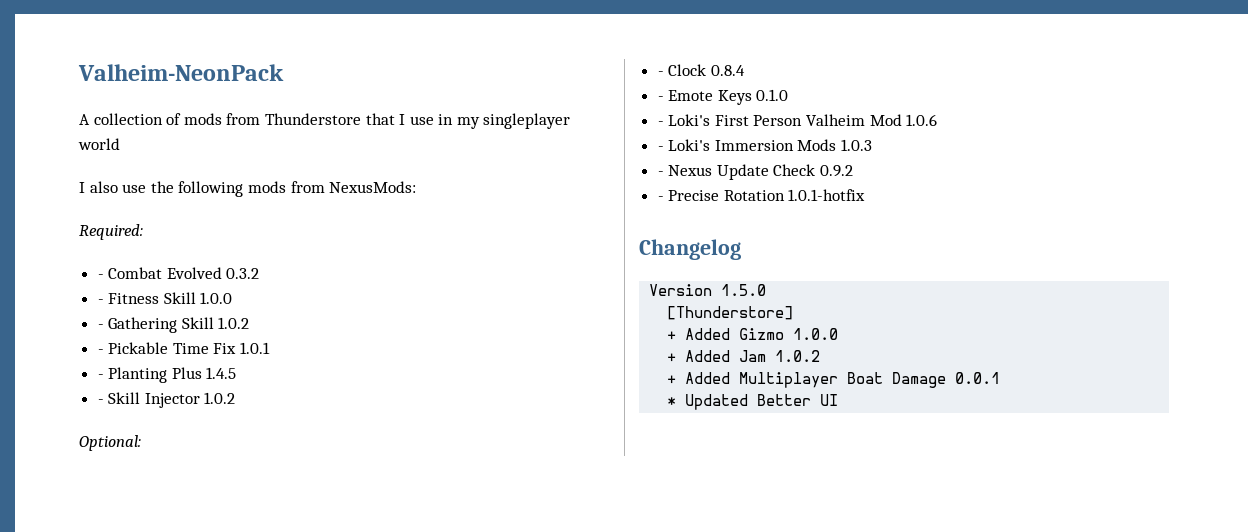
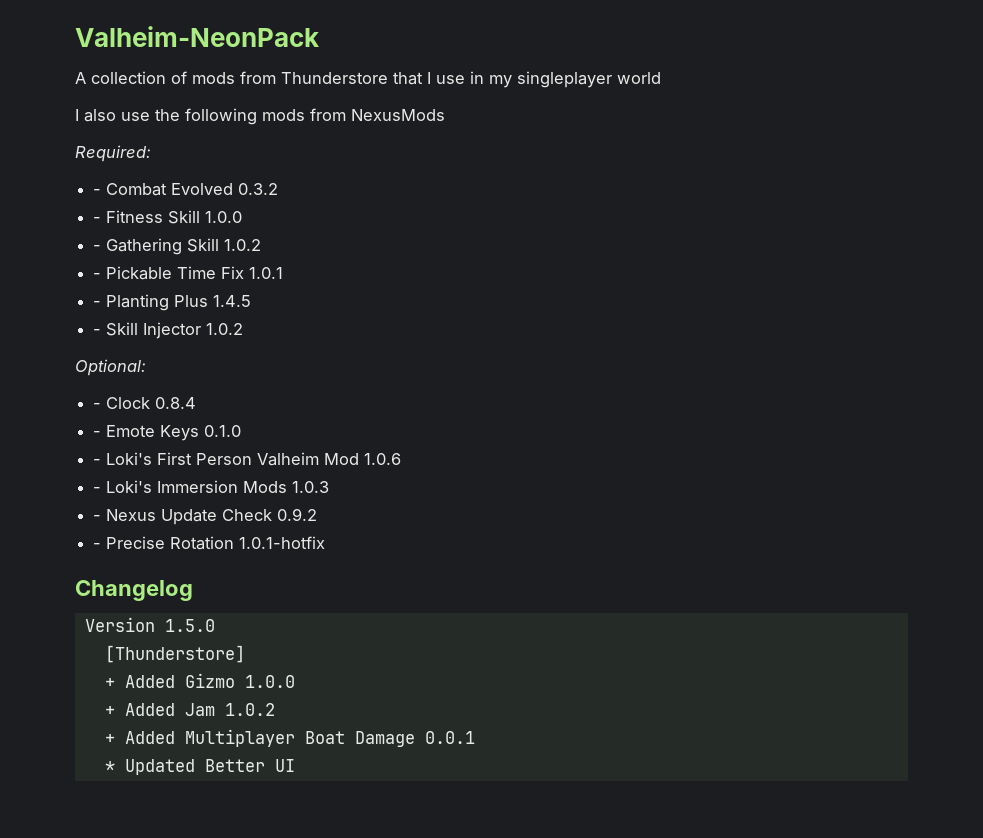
- I also use the following mods from NexusMods:
+ I also use the following mods from NexusMods

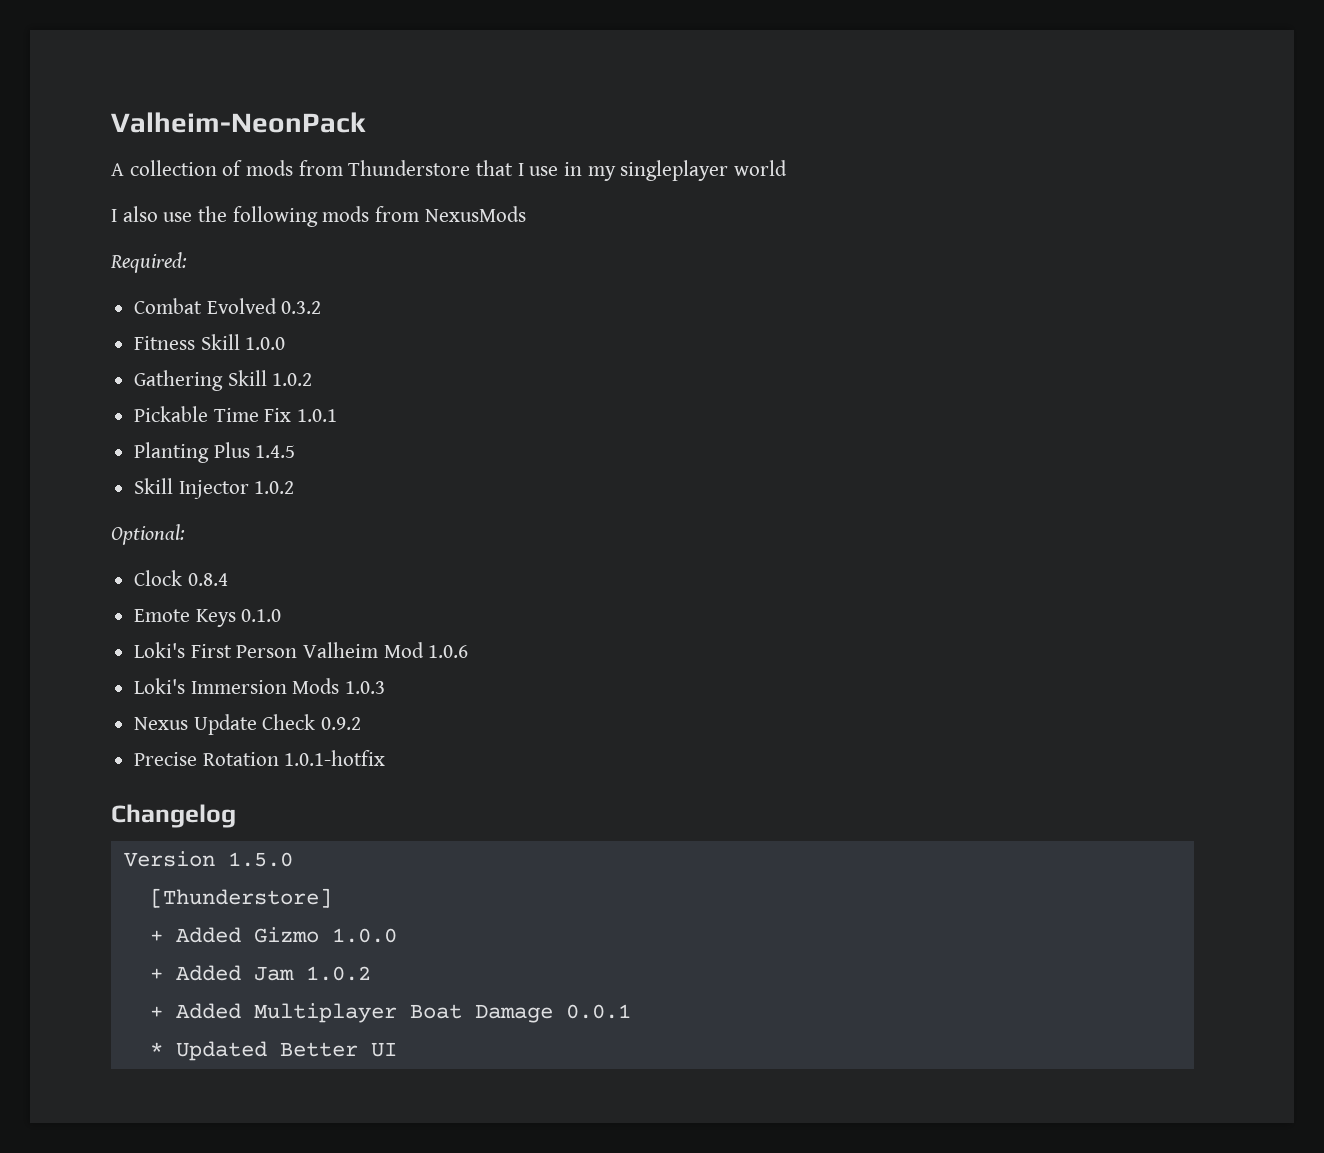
- - Combat Evolved 0.3.2
+ Combat Evolved 0.3.2
- - Fitness Skill 1.0.0
+ Fitness Skill 1.0.0
- - Gathering Skill 1.0.2
+ Gathering Skill 1.0.2
- - Pickable Time Fix 1.0.1
+ Pickable Time Fix 1.0.1
- - Planting Plus 1.4.5
+ Planting Plus 1.4.5
- - Skill Injector 1.0.2
+ Skill Injector 1.0.2
- - Clock 0.8.4
+ Clock 0.8.4
- - Emote Keys 0.1.0
+ Emote Keys 0.1.0
- - Loki's First Person Valheim Mod 1.0.6
+ Loki's First Person Valheim Mod 1.0.6
- - Loki's Immersion Mods 1.0.3
+ Loki's Immersion Mods 1.0.3
- - Nexus Update Check 0.9.2
+ Nexus Update Check 0.9.2
- - Precise Rotation 1.0.1-hotfix
+ Precise Rotation 1.0.1-hotfix

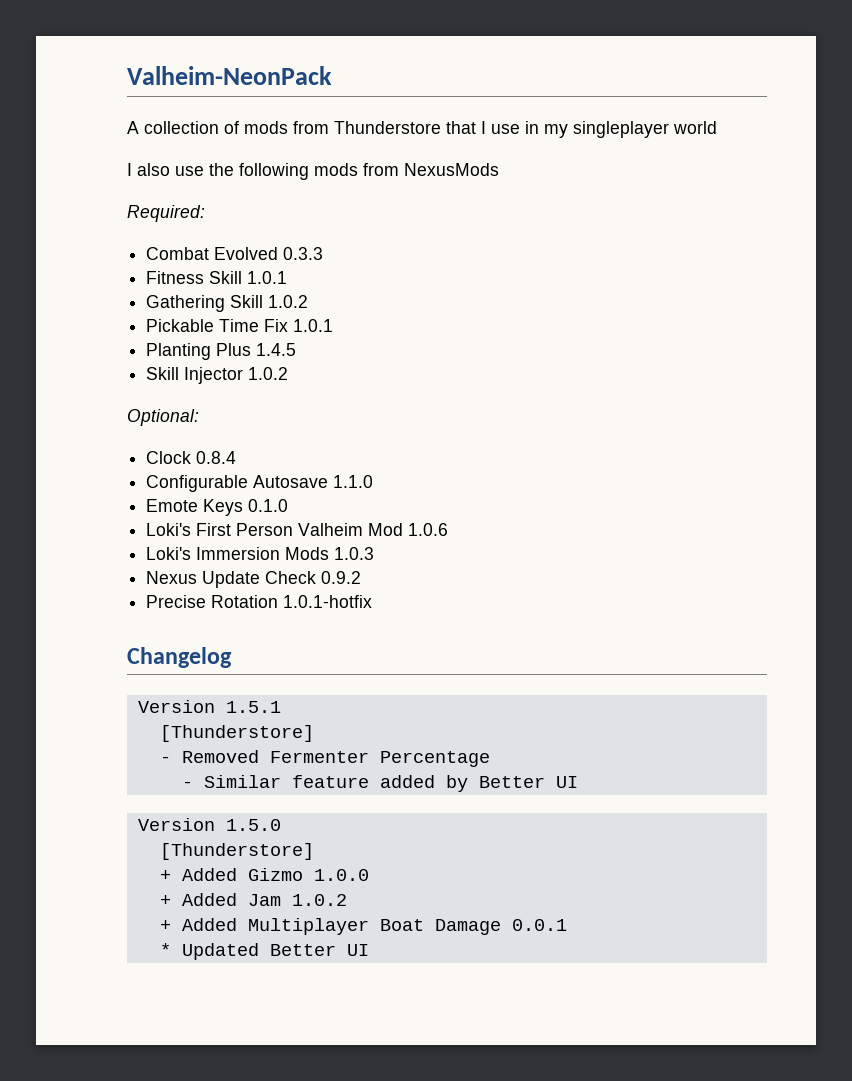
- Combat Evolved 0.3.2
+ Combat Evolved 0.3.3
- Fitness Skill 1.0.0
+ Fitness Skill 1.0.1
+ Configurable Autosave 1.1.0
+ Version 1.5.1
+ [Thunderstore]
+ - Removed Fermenter Percentage
+ - Similar feature added by Better UI

